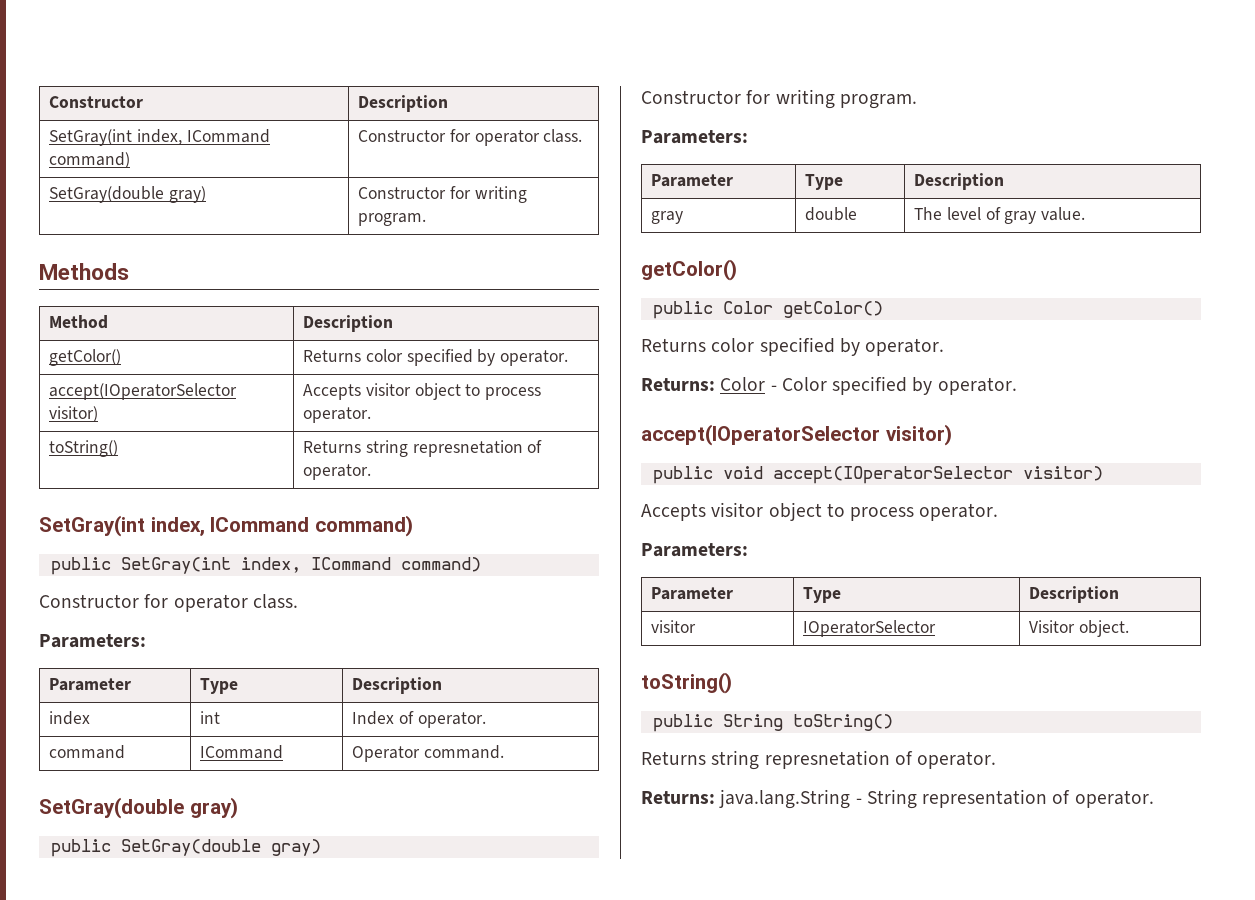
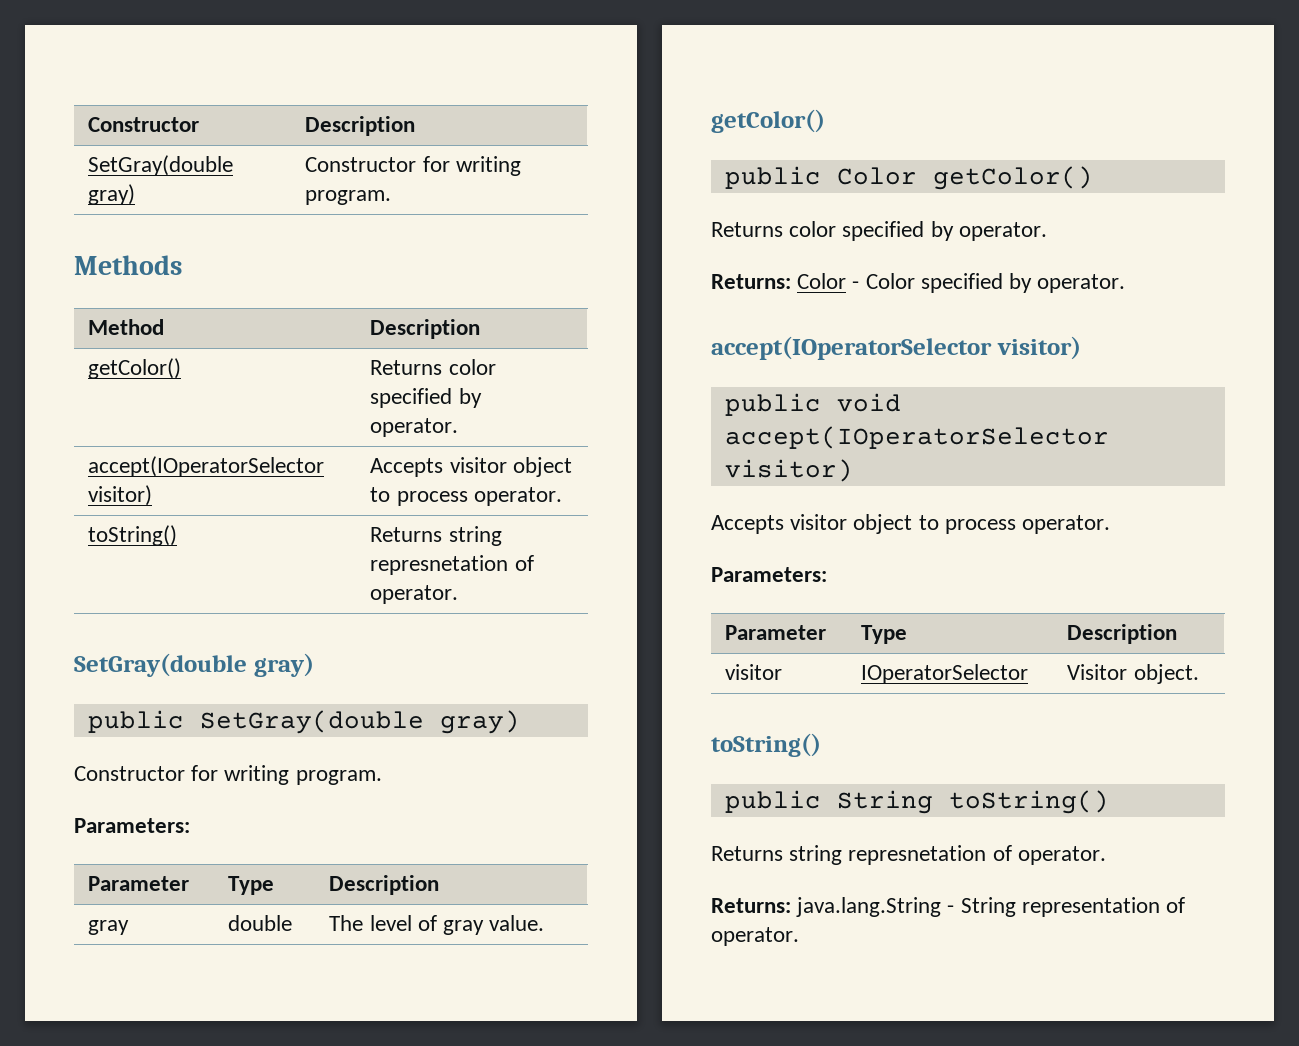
- SetGray(int index, ICommand command) | Constructor for operator class.
  toString() | Returns string represnetation of operator.
- SetGray(int index, ICommand command)
- public SetGray(int index, ICommand command)
- Constructor for operator class.
- Parameters:
- Parameter | Type | Description
- index | int | Index of operator.
- command | ICommand | Operator command.

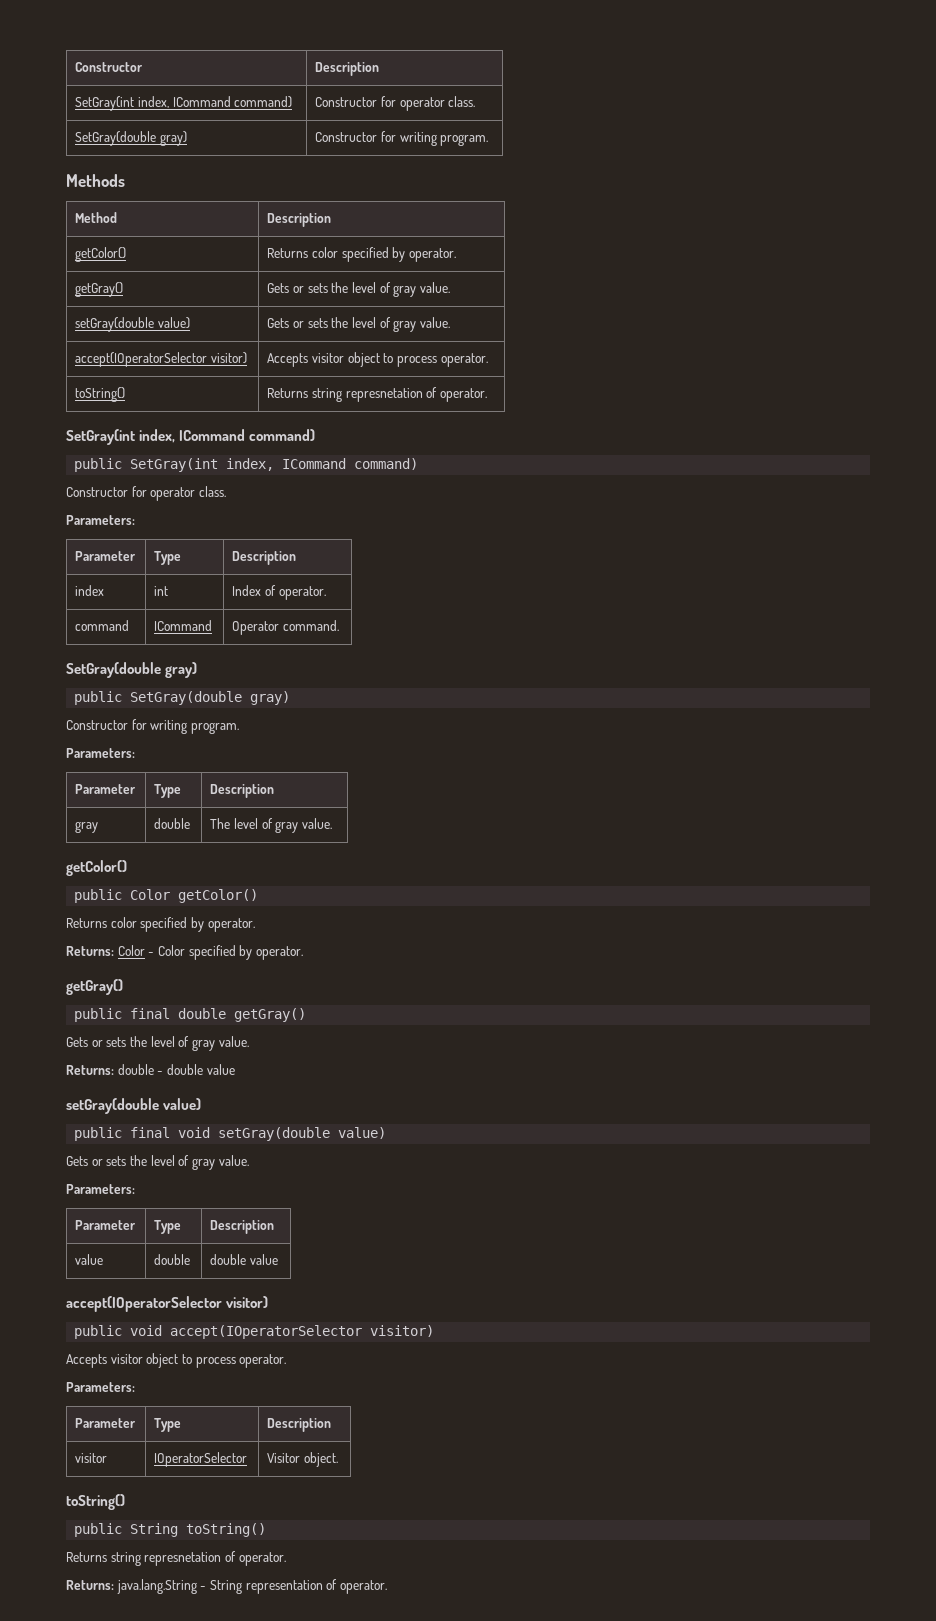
+ SetGray(int index, ICommand command) | Constructor for operator class.
+ getGray() | Gets or sets the level of gray value.
+ setGray(double value) | Gets or sets the level of gray value.
  toString() | Returns string represnetation of operator.
+ SetGray(int index, ICommand command)
+ public SetGray(int index, ICommand command)
+ Constructor for operator class.
+ Parameters:
+ Parameter | Type | Description
+ index | int | Index of operator.
+ command | ICommand | Operator command.
  Returns: Color - Color specified by operator.
+ getGray()
+ public final double getGray()
+ Gets or sets the level of gray value.
+ Returns: double - double value
+ setGray(double value)
+ public final void setGray(double value)
+ Gets or sets the level of gray value.
+ Parameters:
+ Parameter | Type | Description
+ value | double | double value

